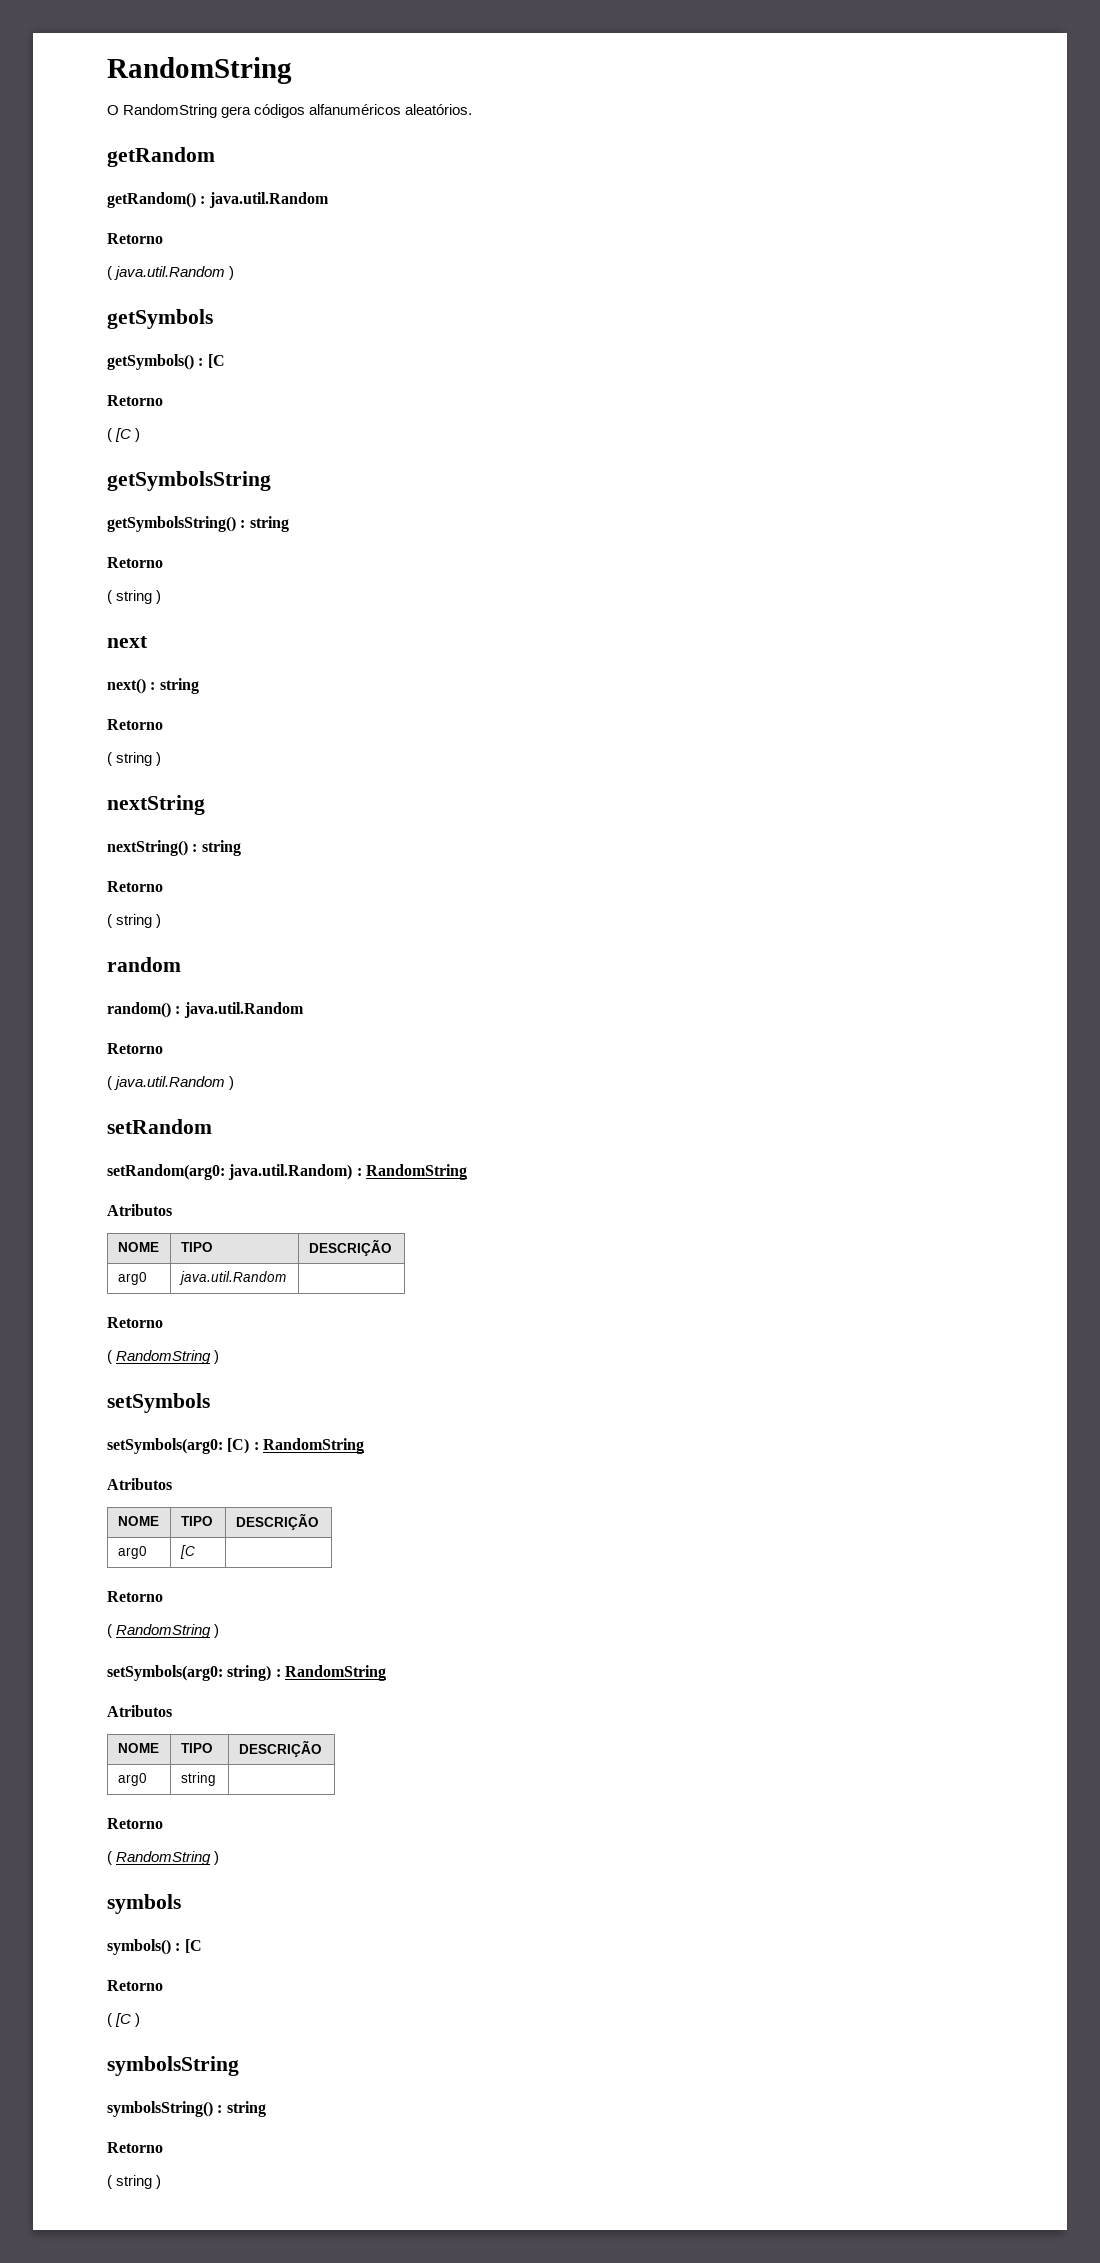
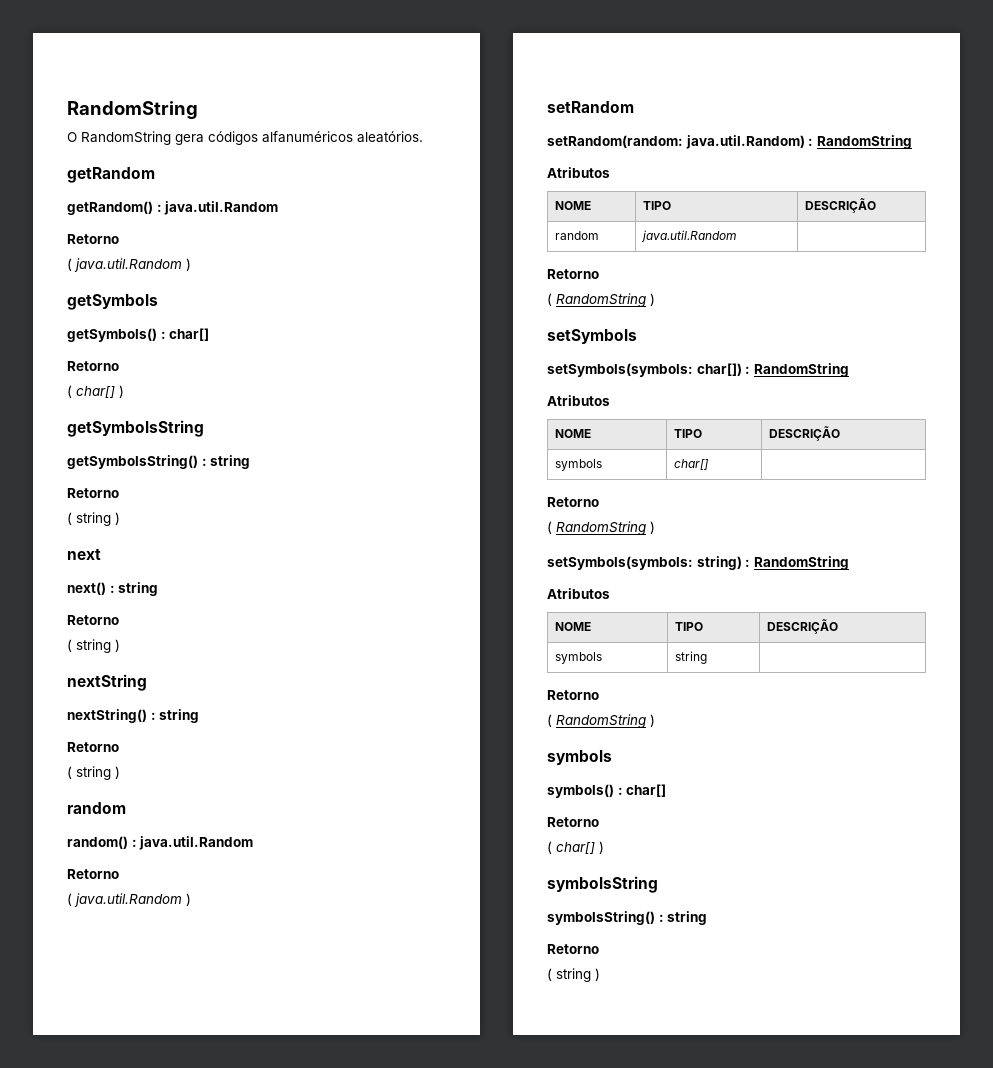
- getSymbols() : [C
+ getSymbols() : char[]
  Retorno
- ( [C )
+ ( char[] )
- setRandom(arg0: java.util.Random) : RandomString
+ setRandom(random: java.util.Random) : RandomString
- arg0 | java.util.Random |
+ random | java.util.Random |
- setSymbols(arg0: [C) : RandomString
+ setSymbols(symbols: char[]) : RandomString
  Atributos
  NOME | TIPO | DESCRIÇÃO
- arg0 | [C |
+ symbols | char[] |
  Retorno
  ( RandomString )
- setSymbols(arg0: string) : RandomString
+ setSymbols(symbols: string) : RandomString
- arg0 | string |
+ symbols | string |
- symbols() : [C
+ symbols() : char[]
  Retorno
- ( [C )
+ ( char[] )

